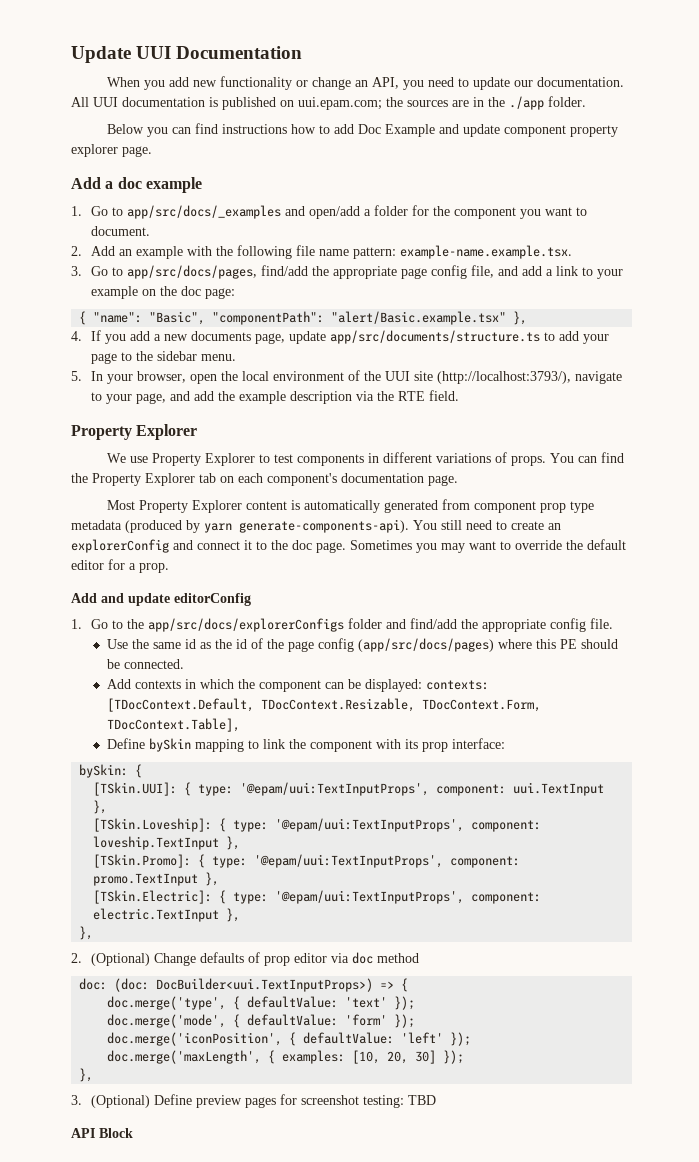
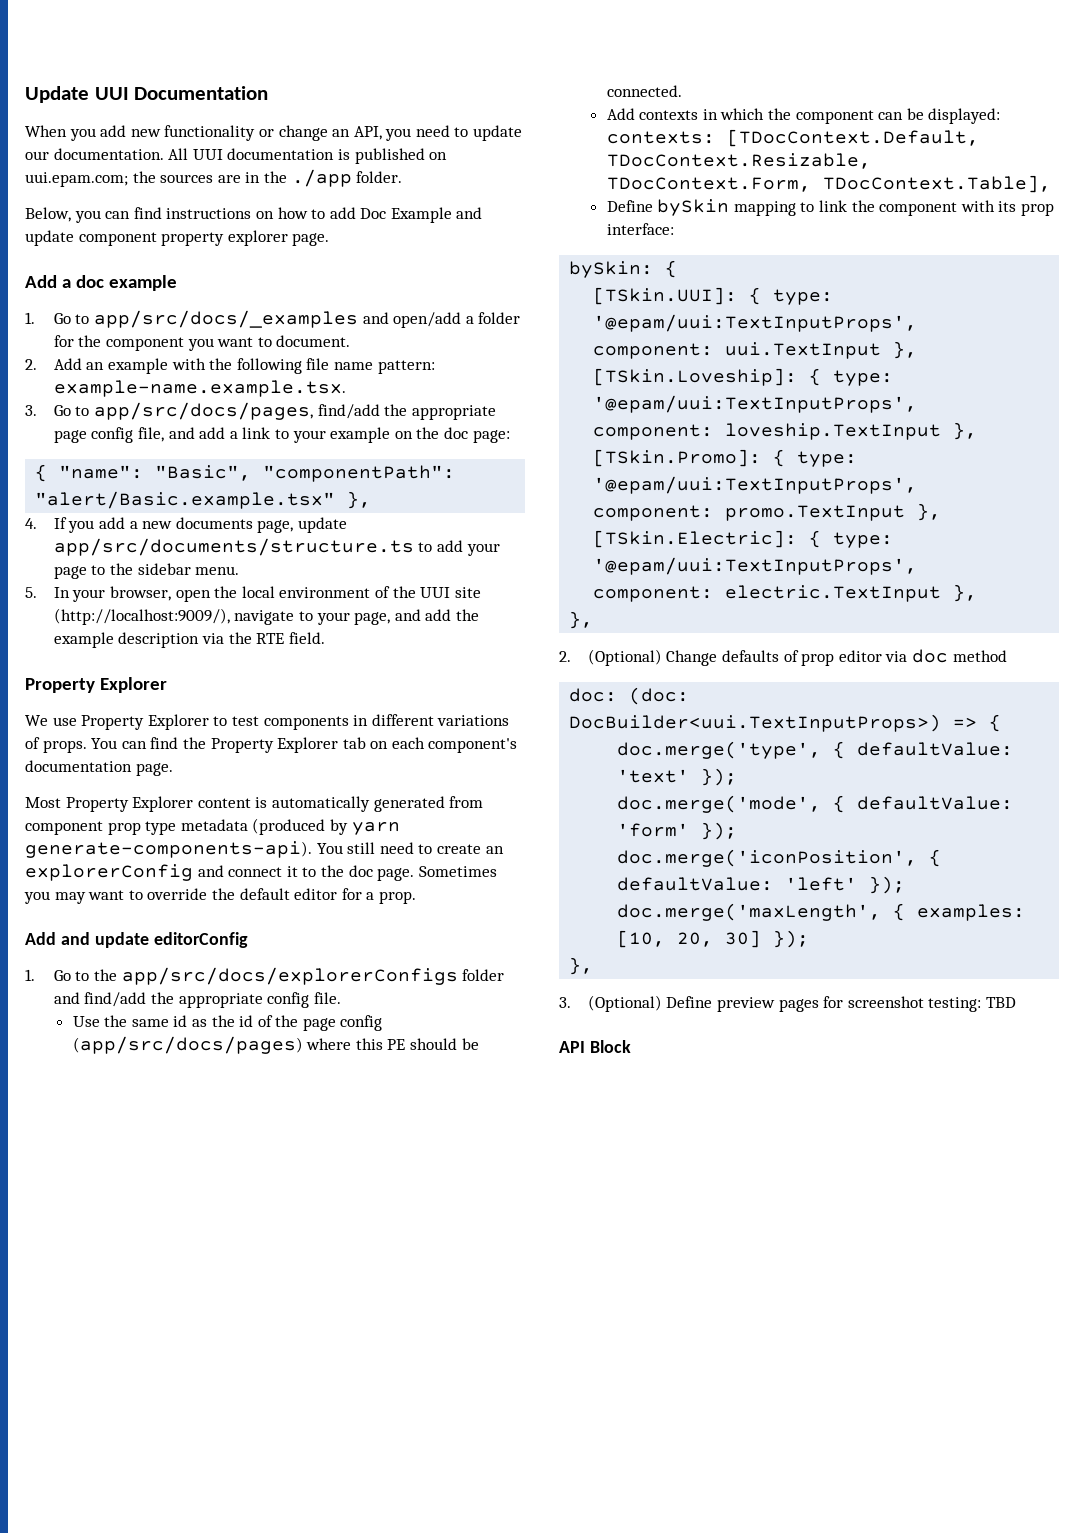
- Below you can find instructions how to add Doc Example and update component property explorer page.
+ Below, you can find instructions on how to add Doc Example and update component property explorer page.
- 5. In your browser, open the local environment of the UUI site (http://localhost:3793/), navigate to your page, and add the example description via the RTE field.
+ 5. In your browser, open the local environment of the UUI site (http://localhost:9009/), navigate to your page, and add the example description via the RTE field.

